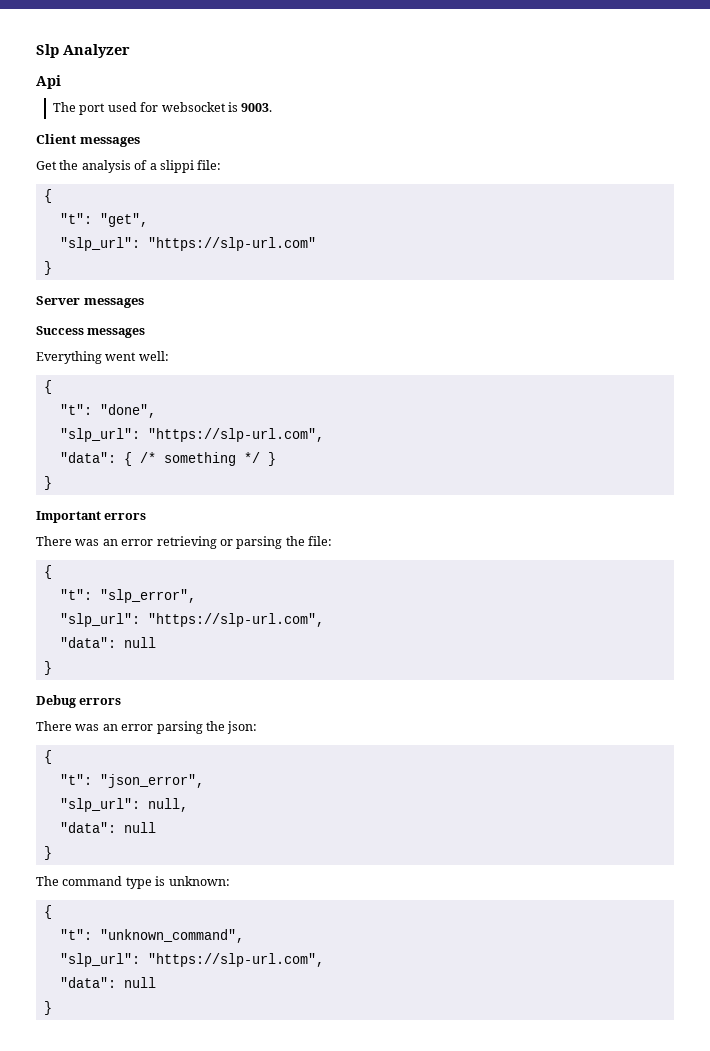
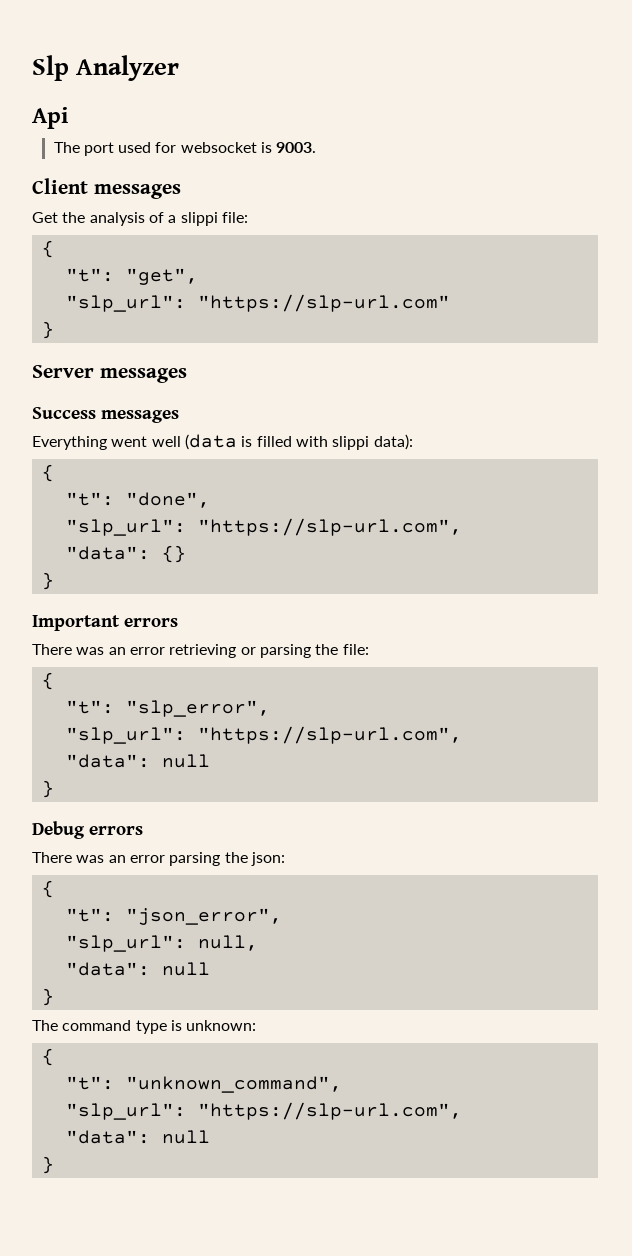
- Everything went well:
+ Everything went well (data is filled with slippi data):
- "data": { /* something */ }
+ "data": {}

